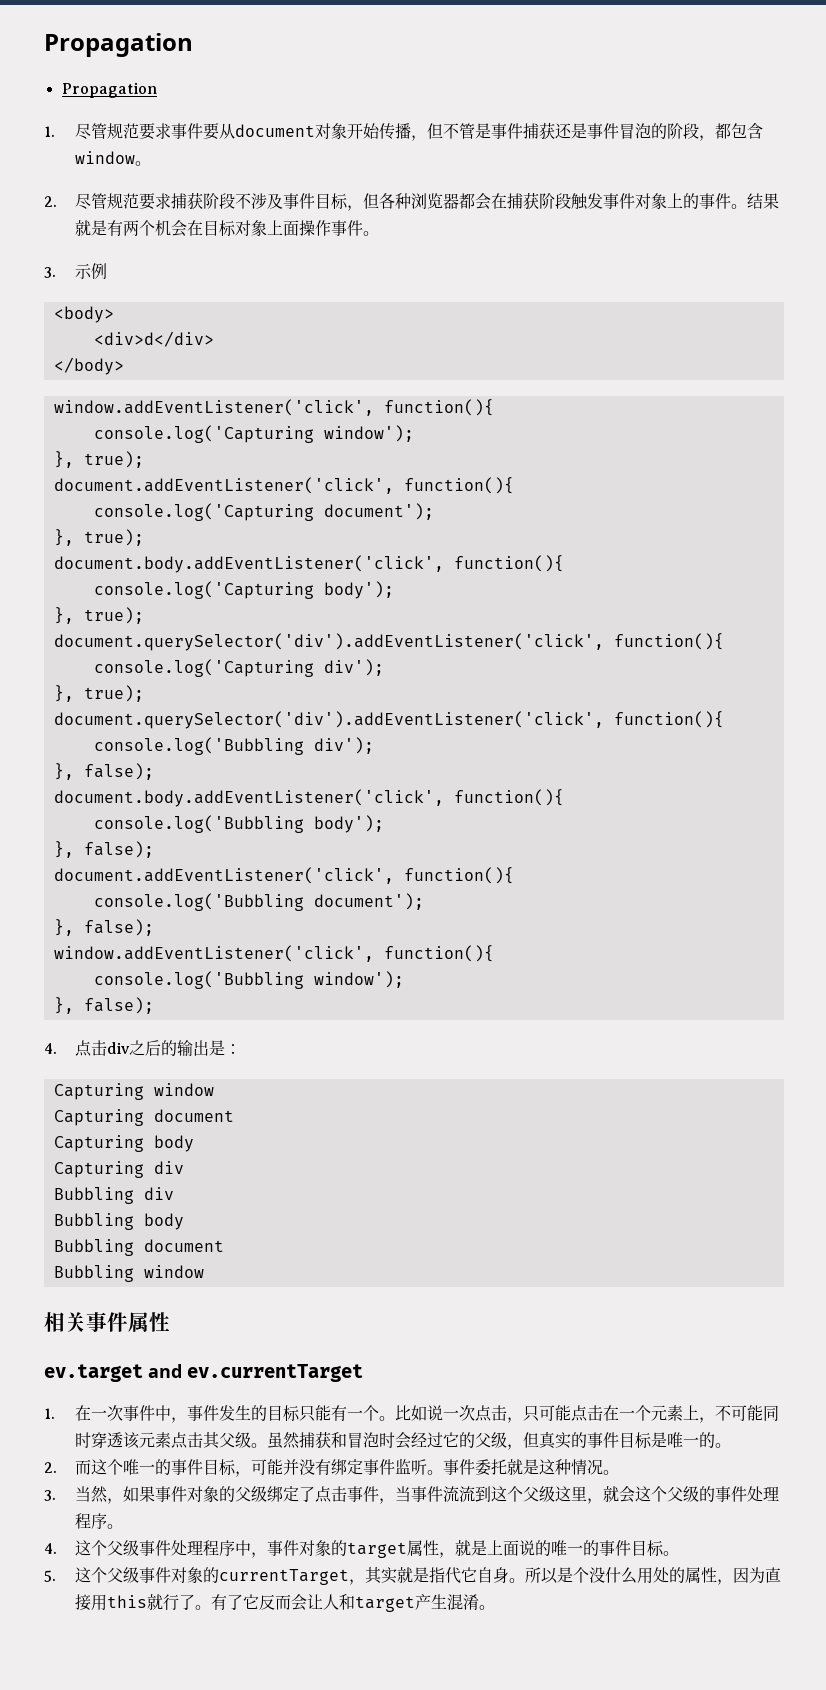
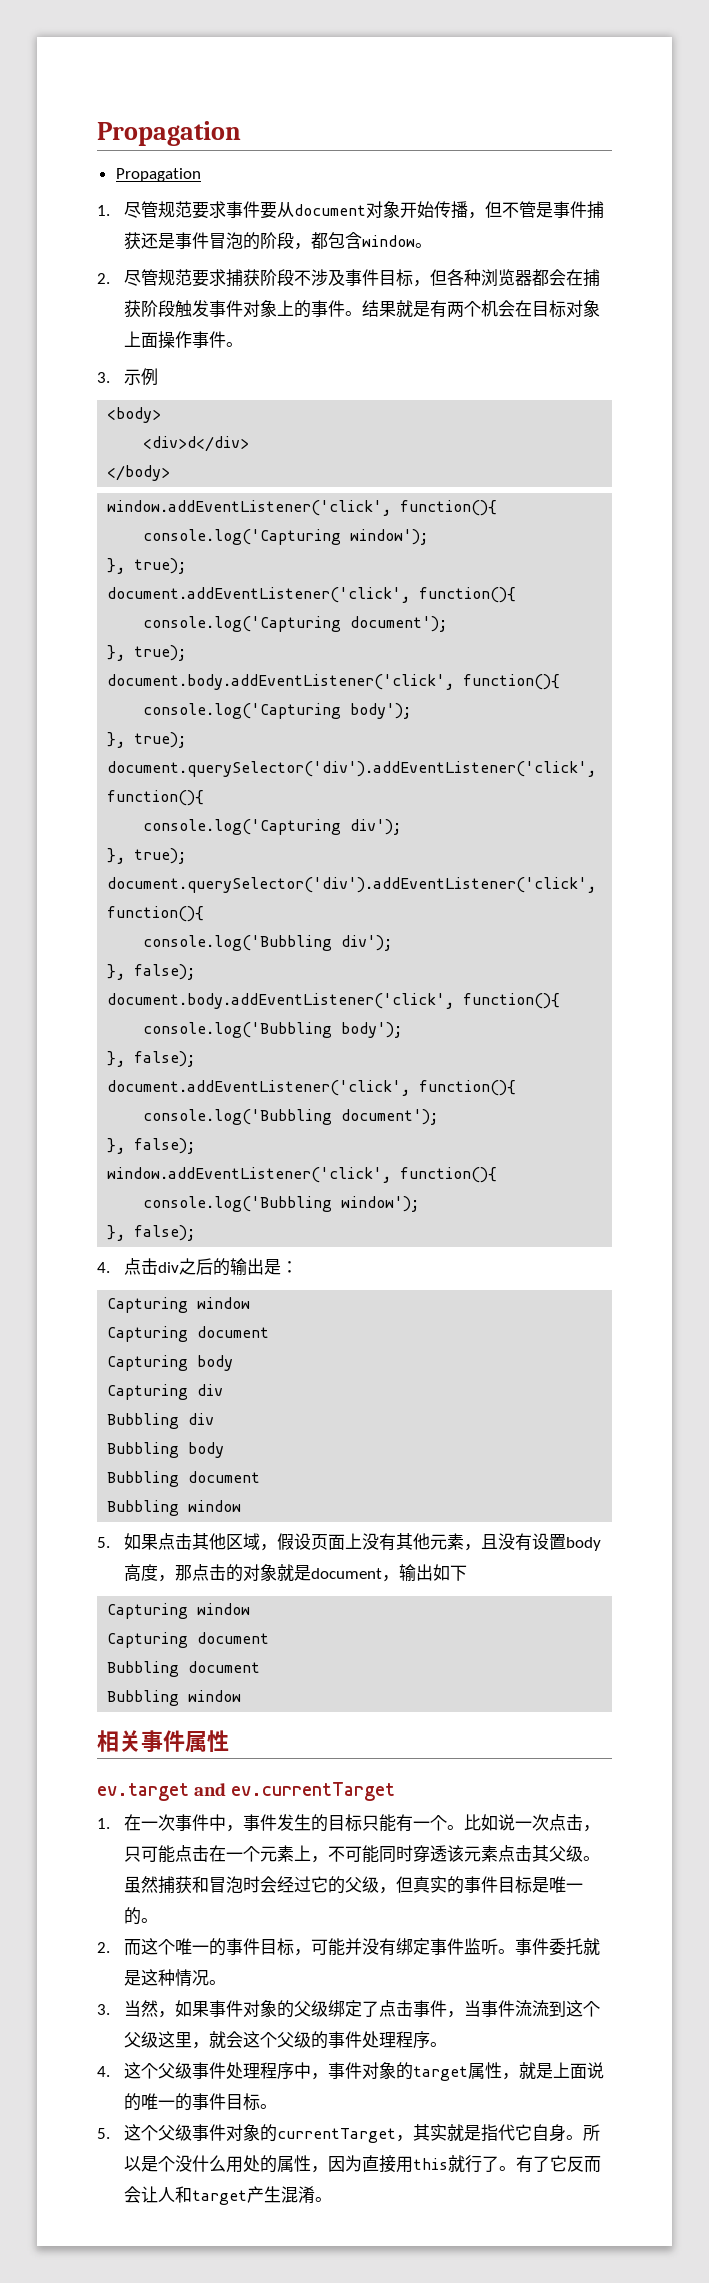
+ 5.如果点击其他区域，假设页面上没有其他元素，且没有设置body高度，那点击的对象就是document，输出如下
+ Capturing window
+ Capturing document
+ Bubbling document
+ Bubbling window

